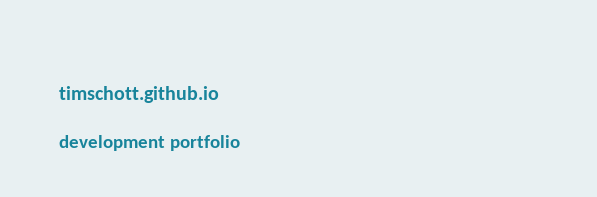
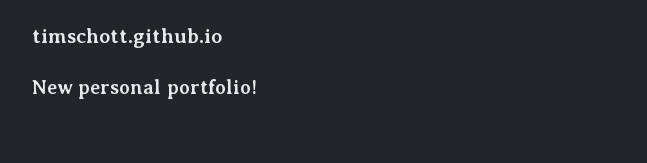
- development portfolio
+ New personal portfolio!

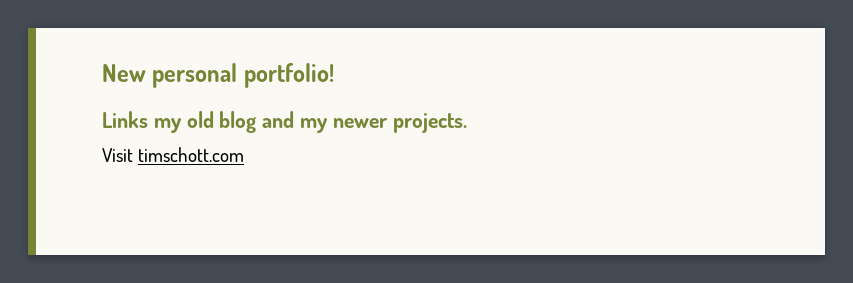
- timschott.github.io
+ Links my old blog and my newer projects.
+ Visit timschott.com

